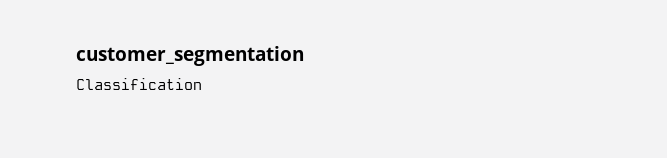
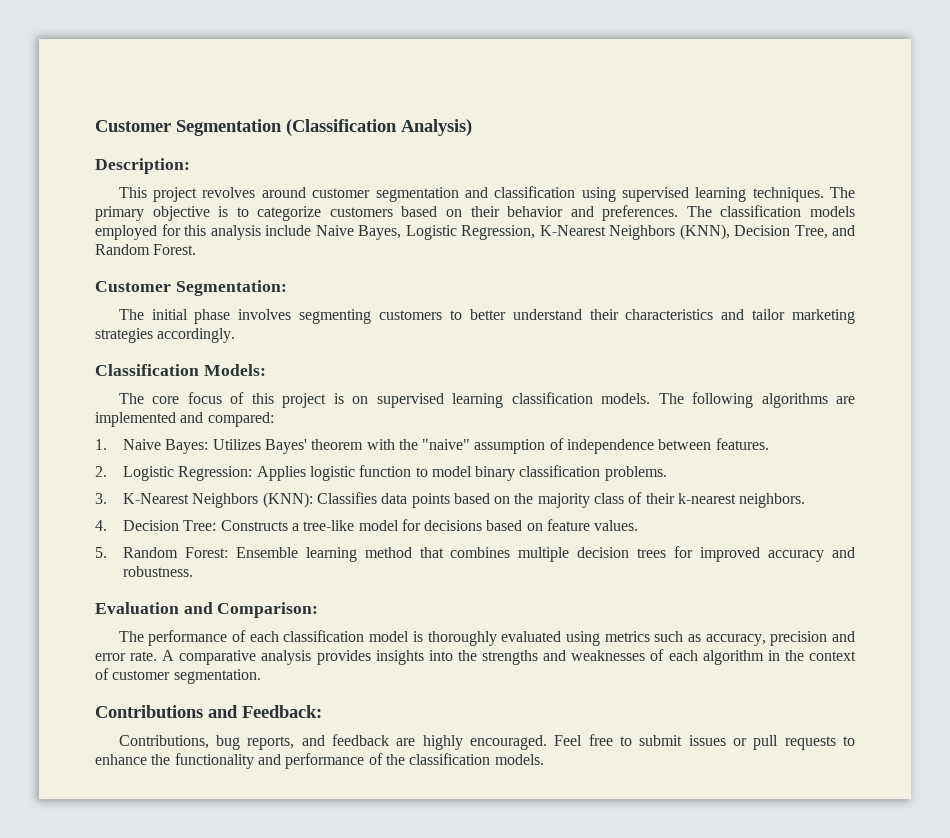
- customer_segmentation
- Classification
+ Customer Segmentation (Classification Analysis)
+ Description:
+ This project revolves around customer segmentation and classification using supervised learning techniques. The primary objective is to categorize customers based on their behavior and preferences. The classification models employed for this analysis include Naive Bayes, Logistic Regression, K-Nearest Neighbors (KNN), Decision Tree, and Random Forest.
+ Customer Segmentation:
+ The initial phase involves segmenting customers to better understand their characteristics and tailor marketing strategies accordingly.
+ Classification Models:
+ The core focus of this project is on supervised learning classification models. The following algorithms are implemented and compared:
+ 1. Naive Bayes: Utilizes Bayes' theorem with the "naive" assumption of independence between features.
+ 2. Logistic Regression: Applies logistic function to model binary classification problems.
+ 3. K-Nearest Neighbors (KNN): Classifies data points based on the majority class of their k-nearest neighbors.
+ 4. Decision Tree: Constructs a tree-like model for decisions based on feature values.
+ 5. Random Forest: Ensemble learning method that combines multiple decision trees for improved accuracy and robustness.
+ Evaluation and Comparison:
+ The performance of each classification model is thoroughly evaluated using metrics such as accuracy, precision and error rate. A comparative analysis provides insights into the strengths and weaknesses of each algorithm in the context of customer segmentation.
+ Contributions and Feedback:
+ Contributions, bug reports, and feedback are highly encouraged. Feel free to submit issues or pull requests to enhance the functionality and performance of the classification models.

